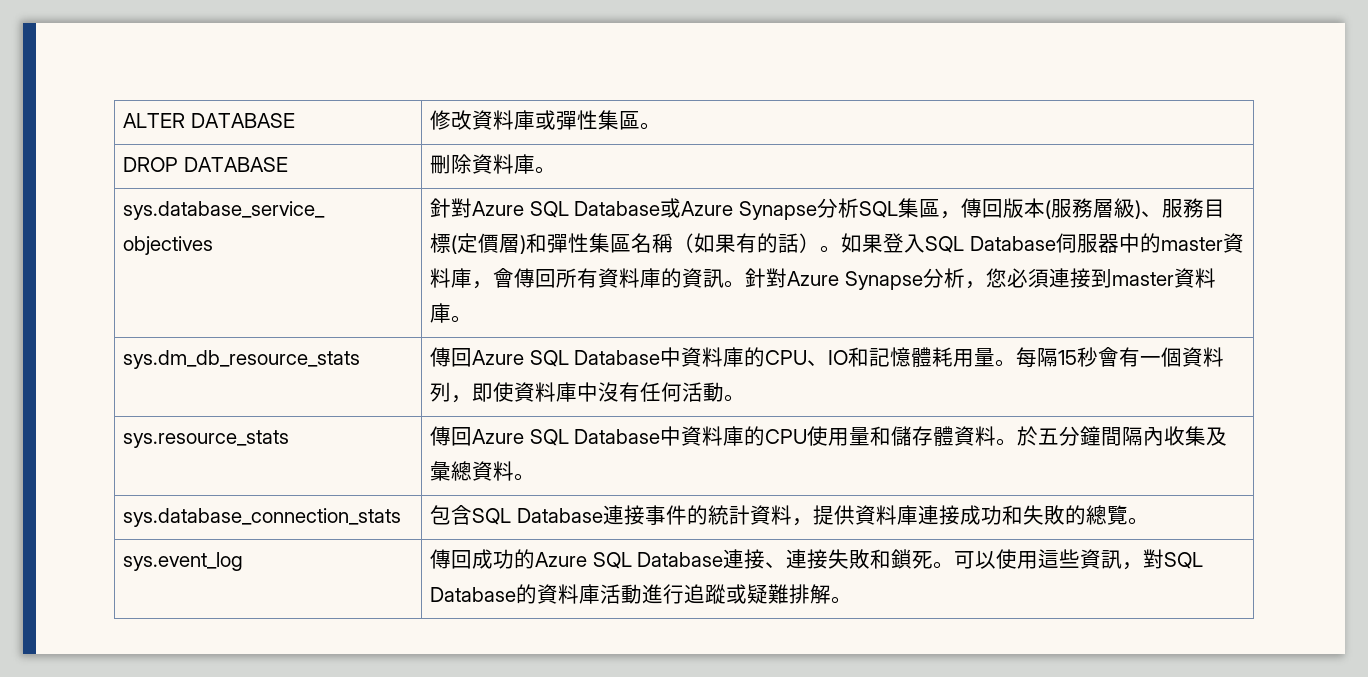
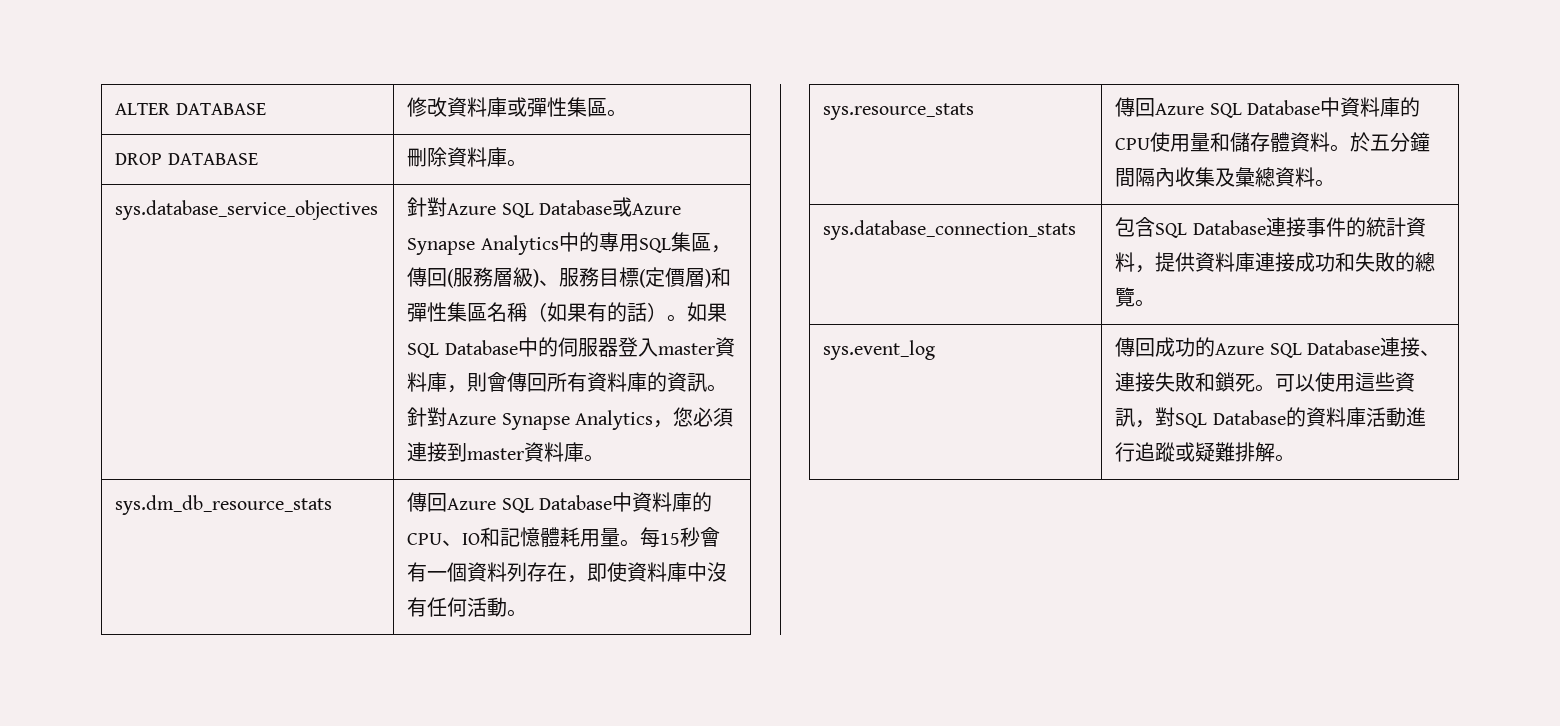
- 針對Azure SQL Database或Azure Synapse分析SQL集區，傳回版本(服務層級)、服務目標(定價層)和彈性集區名稱（如果有的話）。
+ 針對Azure SQL Database或Azure Synapse Analytics中的專用SQL集區，傳回(服務層級)、服務目標(定價層)和彈性集區名稱（如果有的話）。
- 如果登入SQL Database伺服器中的master資料庫，會傳回所有資料庫的資訊。
+ 如果SQL Database中的伺服器登入master資料庫，則會傳回所有資料庫的資訊。
- 針對Azure Synapse分析，您必須連接到master資料庫。
+ 針對Azure Synapse Analytics，您必須連接到master資料庫。
- sys.dm_db_resource_stats | 傳回Azure SQL Database中資料庫的CPU、IO和記憶體耗用量。每隔15秒會有一個資料列，即使資料庫中沒有任何活動。
+ sys.dm_db_resource_stats | 傳回Azure SQL Database中資料庫的CPU、IO和記憶體耗用量。每15秒會有一個資料列存在，即使資料庫中沒有任何活動。

